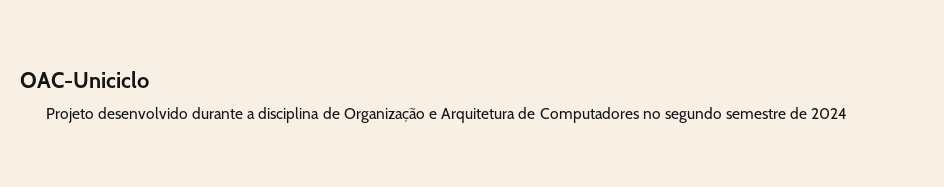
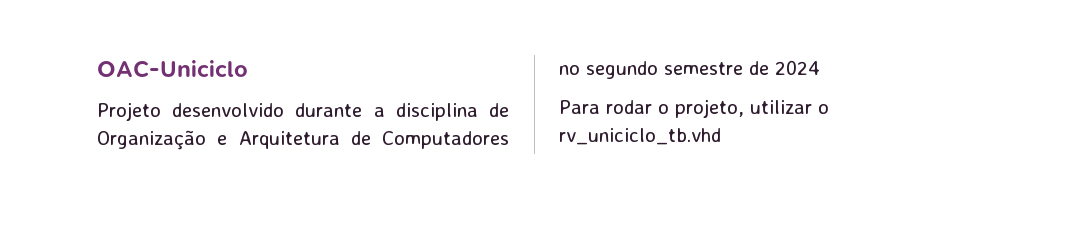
+ Para rodar o projeto, utilizar o rv_uniciclo_tb.vhd

